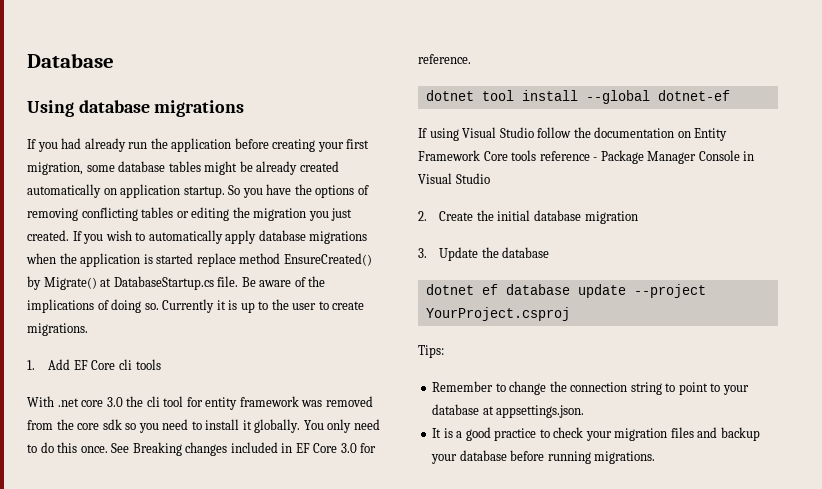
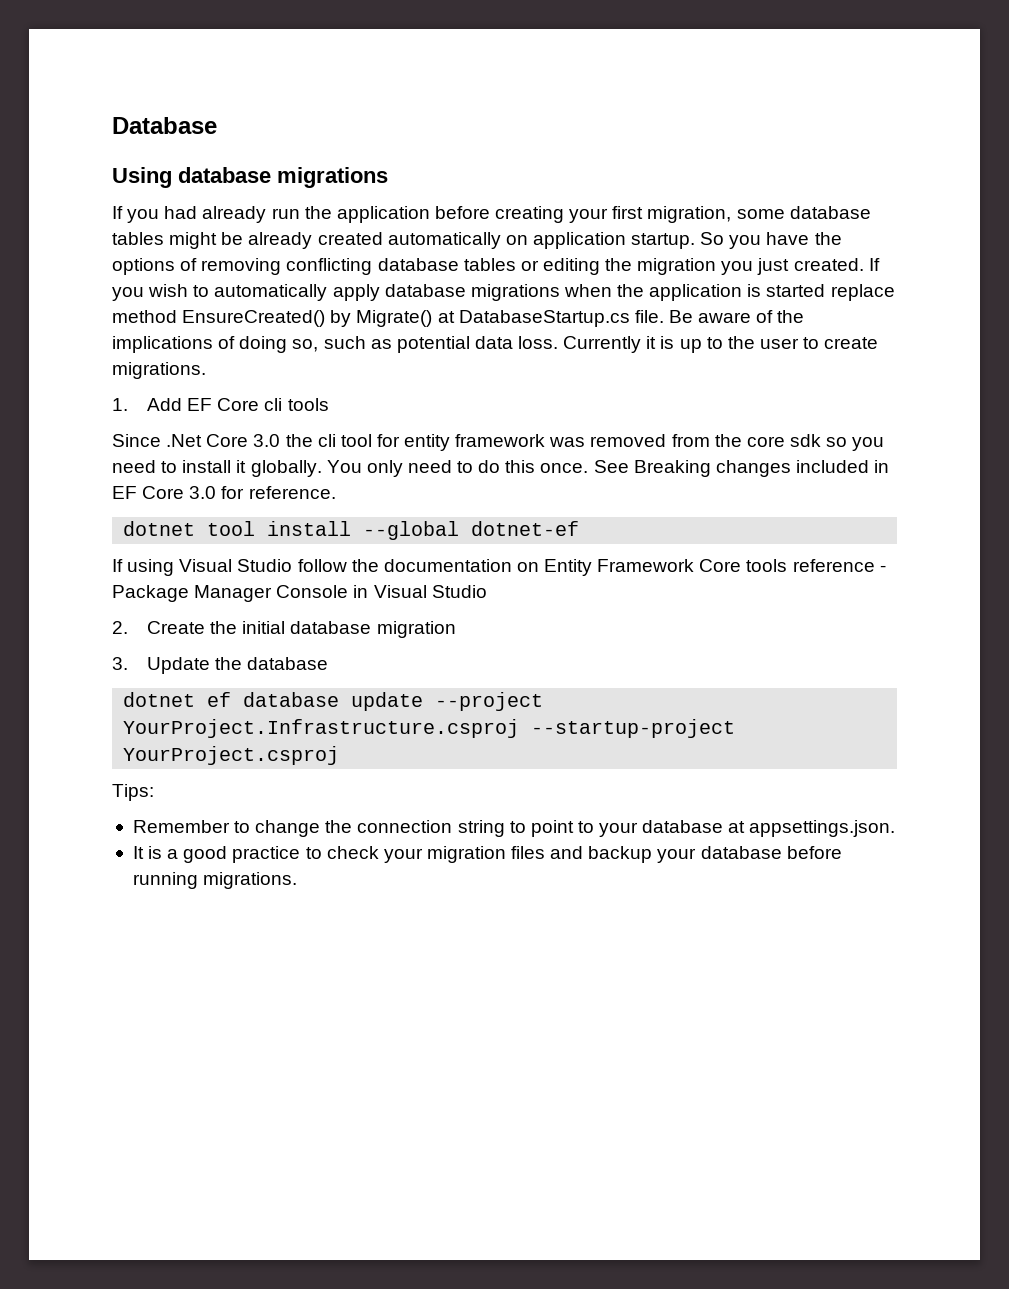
- So you have the options of removing conflicting tables or editing the migration you just created.
+ So you have the options of removing conflicting database tables or editing the migration you just created.
- Be aware of the implications of doing so.
+ Be aware of the implications of doing so, such as potential data loss.
- With .net core 3.0 the cli tool for entity framework was removed from the core sdk so you need to install it globally.
+ Since .Net Core 3.0 the cli tool for entity framework was removed from the core sdk so you need to install it globally.
- dotnet ef database update --project YourProject.csproj
+ dotnet ef database update --project YourProject.Infrastructure.csproj --startup-project YourProject.csproj

